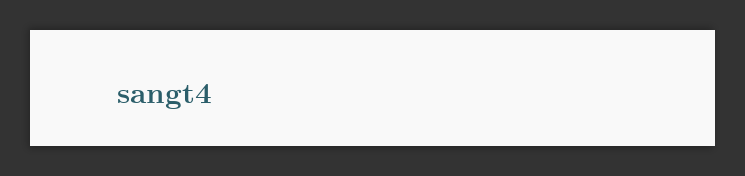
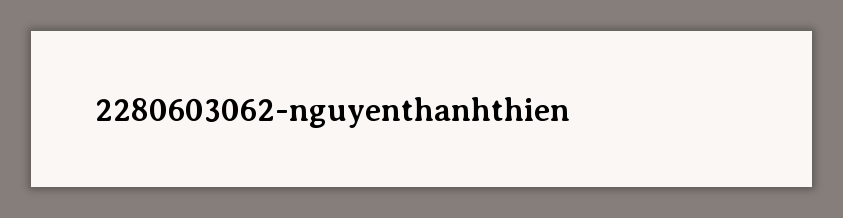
- sangt4
+ 2280603062-nguyenthanhthien

